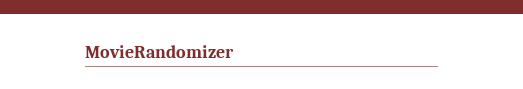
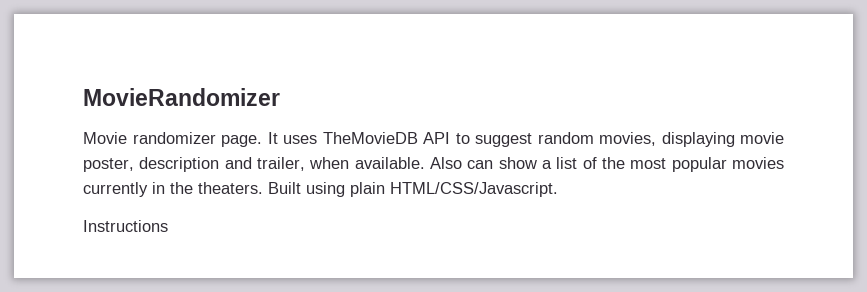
+ Movie randomizer page. It uses TheMovieDB API to suggest random movies, displaying movie poster, description and trailer, when available. Also can show a list of the most popular movies currently in the theaters. Built using plain HTML/CSS/Javascript.
+ Instructions

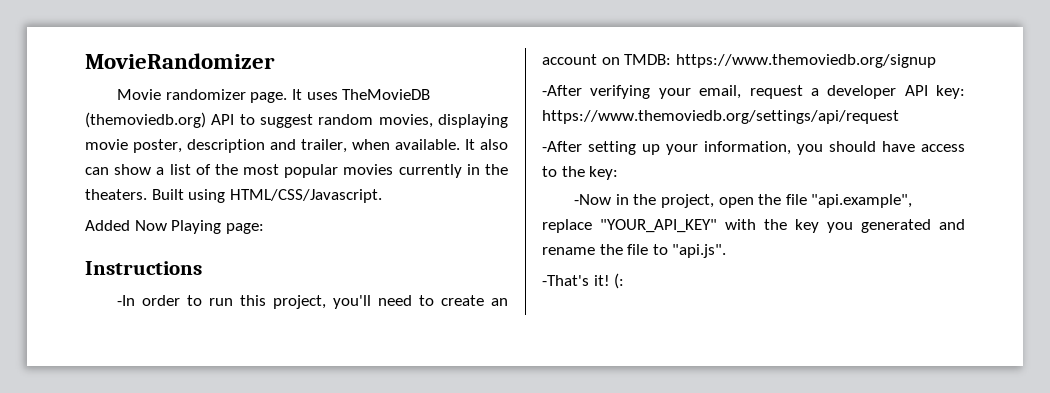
- It uses TheMovieDB API to suggest random movies, displaying movie poster, description and trailer, when available.
+ It uses TheMovieDB (themoviedb.org) API to suggest random movies, displaying movie poster, description and trailer, when available.
- Also can show a list of the most popular movies currently in the theaters.
+ It also can show a list of the most popular movies currently in the theaters.
- Built using plain HTML/CSS/Javascript.
+ Built using HTML/CSS/Javascript.
+ Added Now Playing page:
  Instructions
+ -In order to run this project, you'll need to create an account on TMDB: https://www.themoviedb.org/signup
+ -After verifying your email, request a developer API key: https://www.themoviedb.org/settings/api/request
+ -After setting up your information, you should have access to the key:
+ -Now in the project, open the file "api.example", replace "YOUR_API_KEY" with the key you generated and rename the file to "api.js".
+ -That's it! (:

